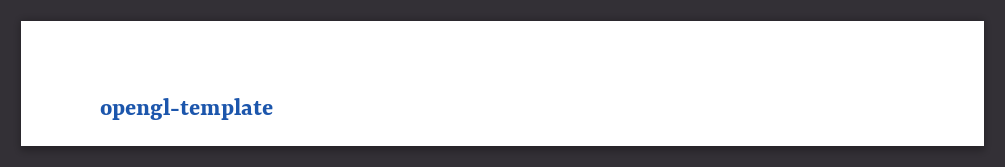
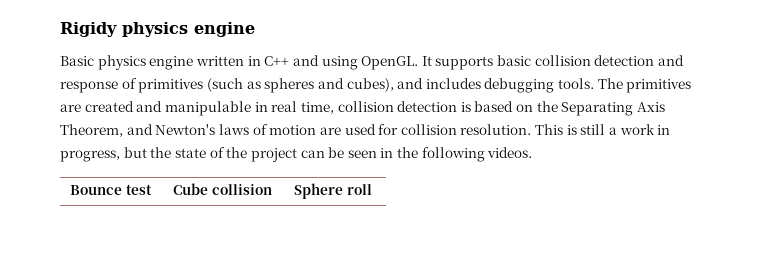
- opengl-template
+ Rigidy physics engine
+ Basic physics engine written in C++ and using OpenGL. It supports basic collision detection and response of primitives (such as spheres and cubes), and includes debugging tools. The primitives are created and manipulable in real time, collision detection is based on the Separating Axis Theorem, and Newton's laws of motion are used for collision resolution. This is still a work in progress, but the state of the project can be seen in the following videos.
+ Bounce test | Cube collision | Sphere roll

